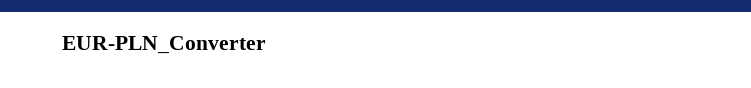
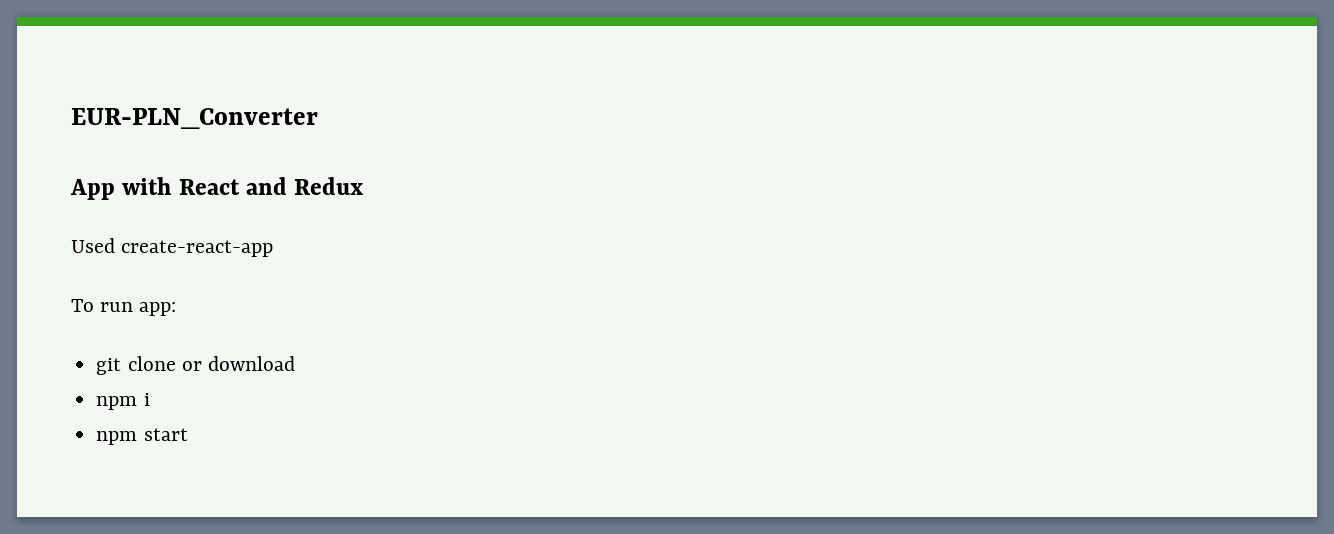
+ App with React and Redux
+ Used create-react-app
+ To run app:
+ git clone or download
+ npm i
+ npm start

